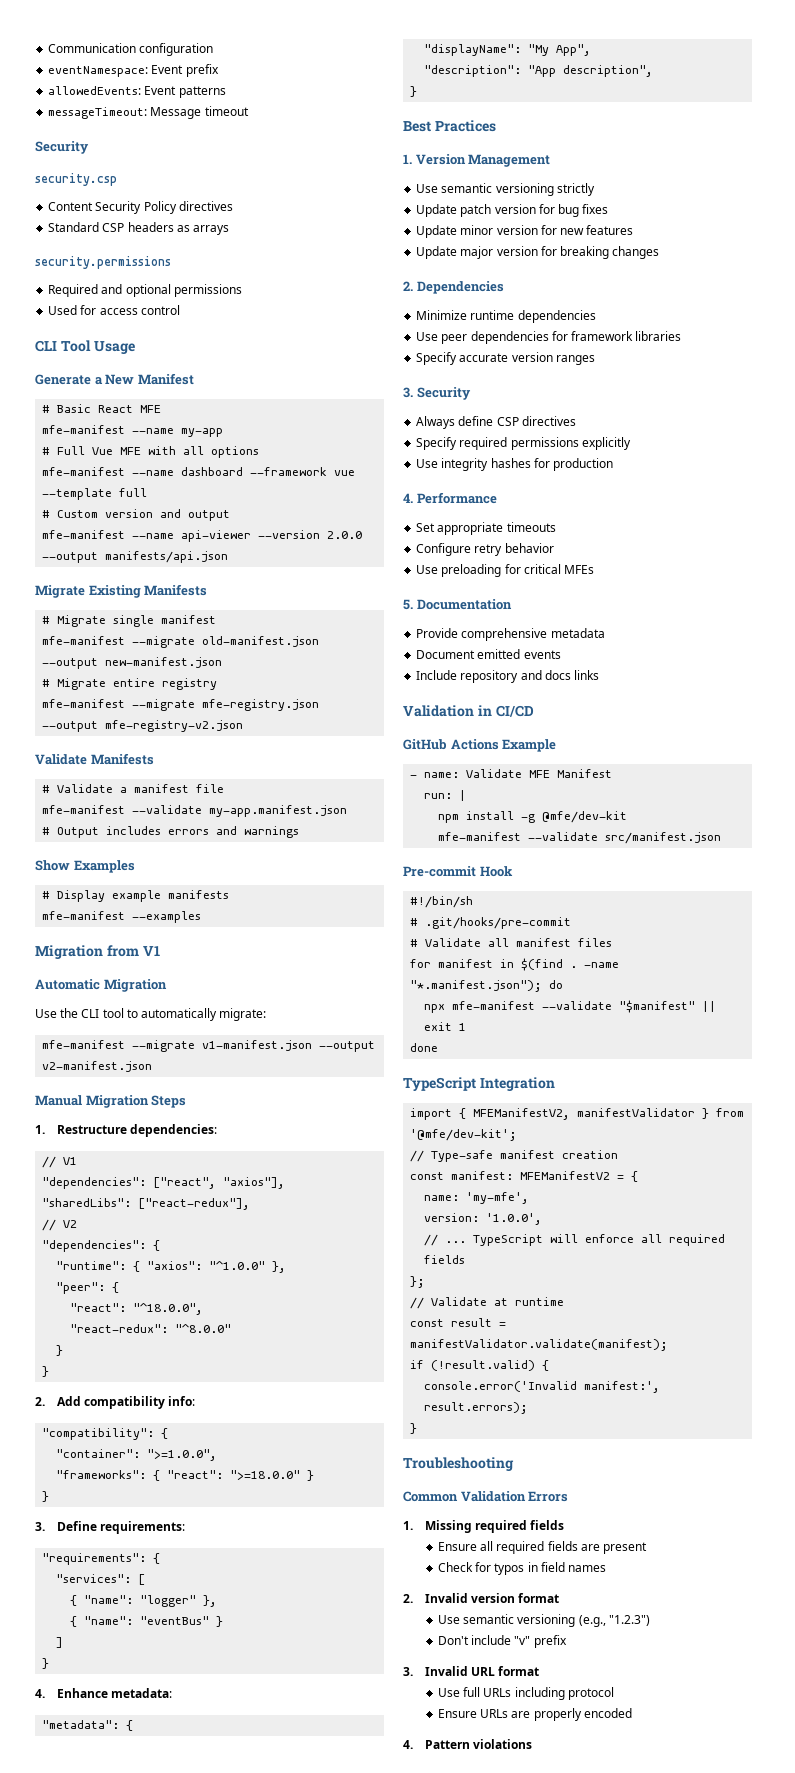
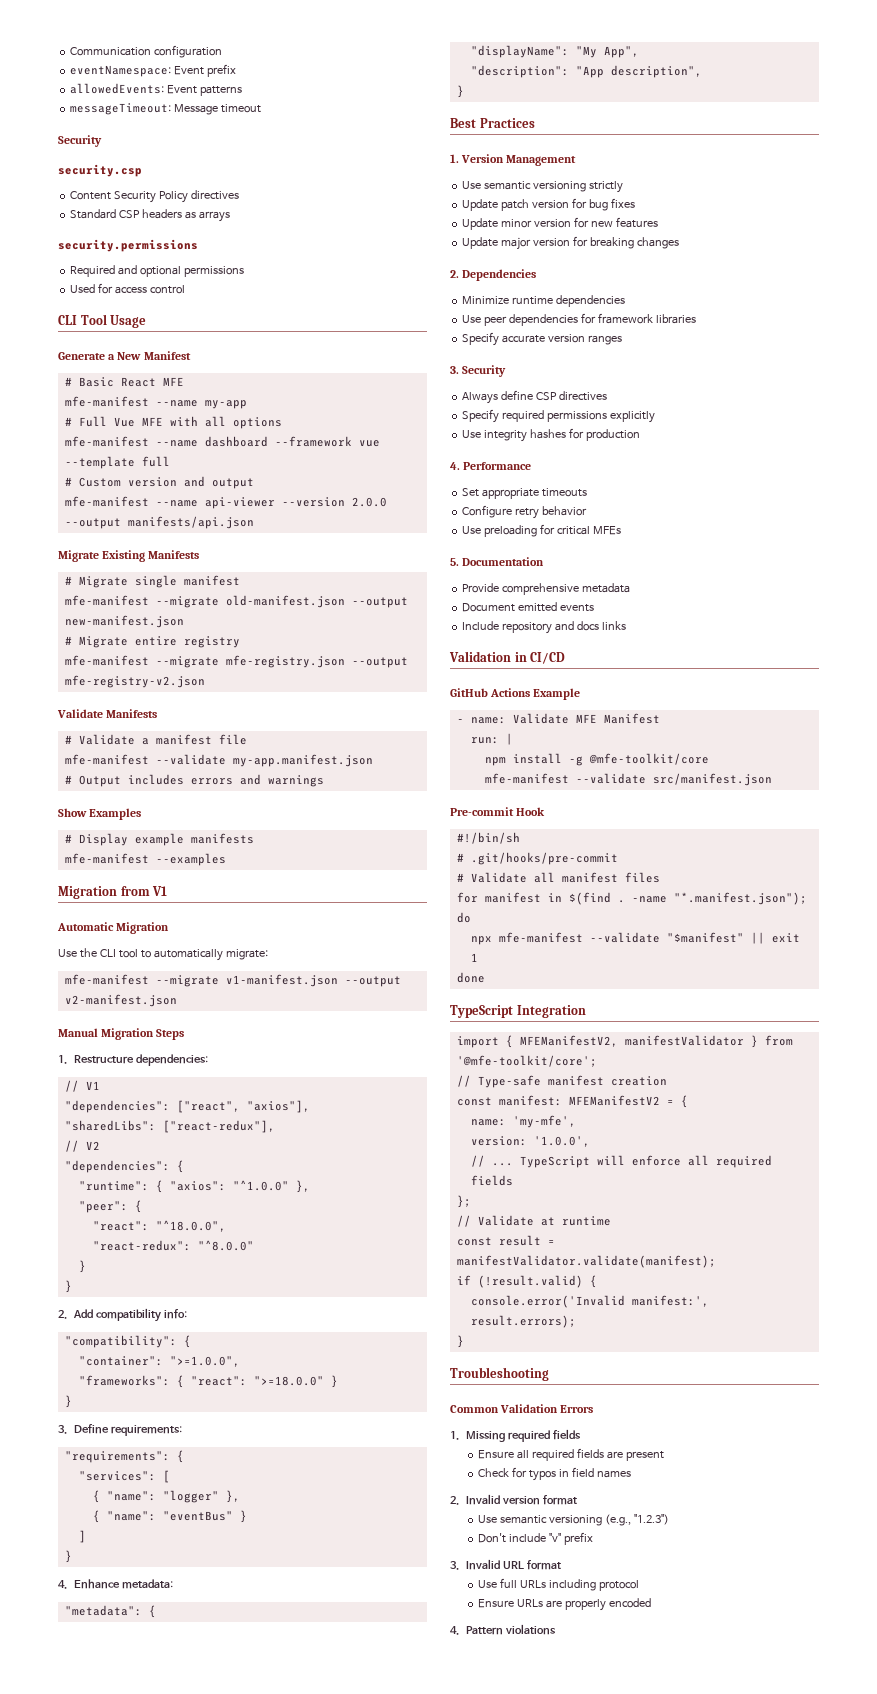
- npm install -g @mfe/dev-kit
+ npm install -g @mfe-toolkit/core
- import { MFEManifestV2, manifestValidator } from '@mfe/dev-kit';
+ import { MFEManifestV2, manifestValidator } from '@mfe-toolkit/core';

